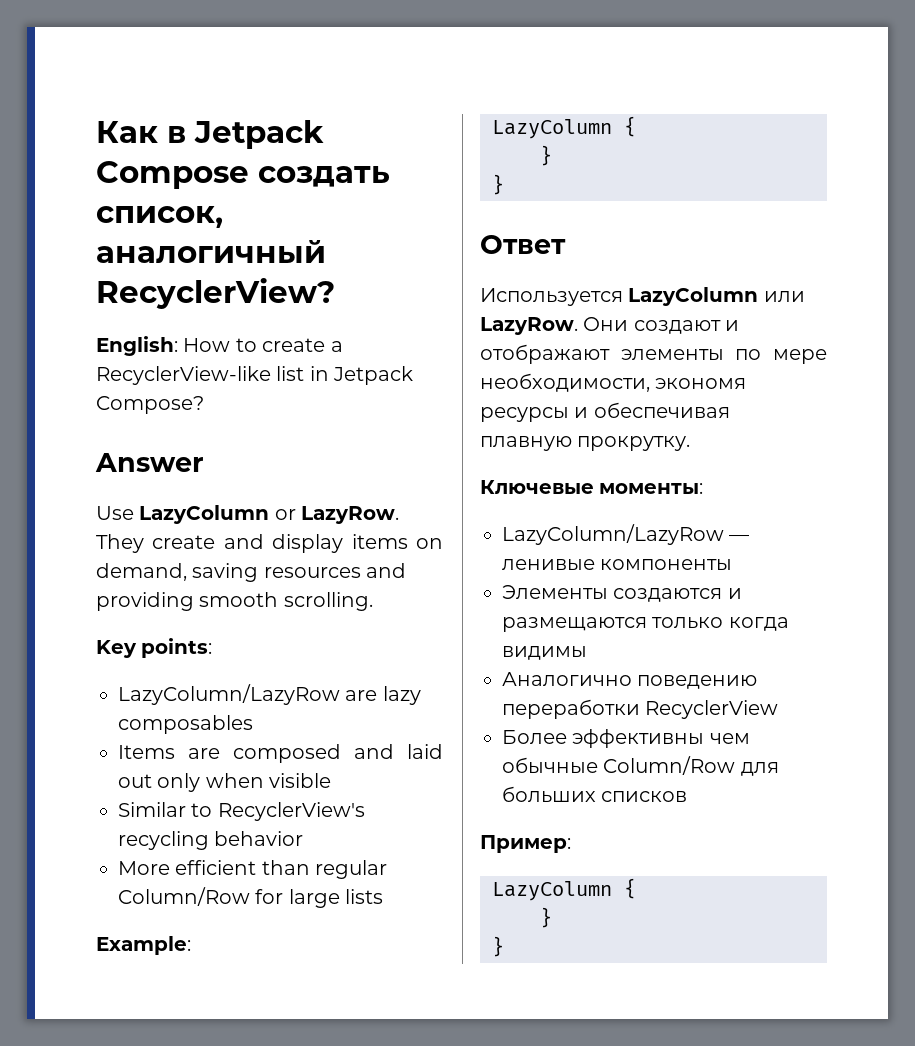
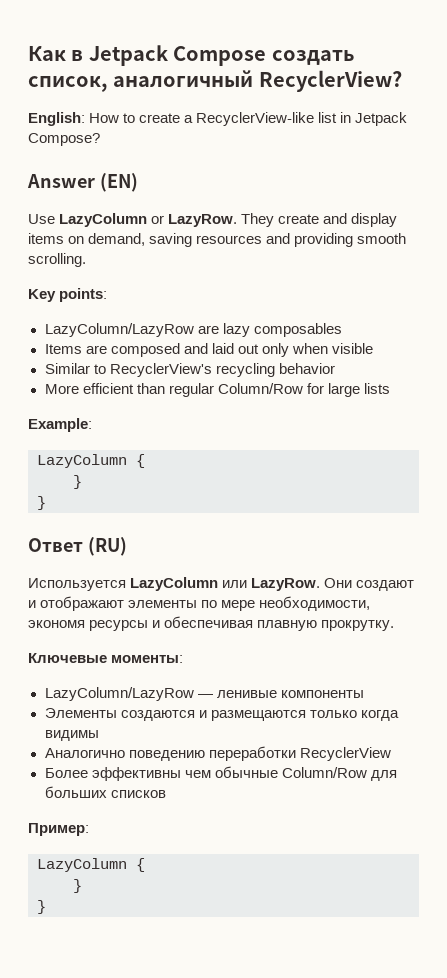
- Answer
+ Answer (EN)
- Ответ
+ Ответ (RU)

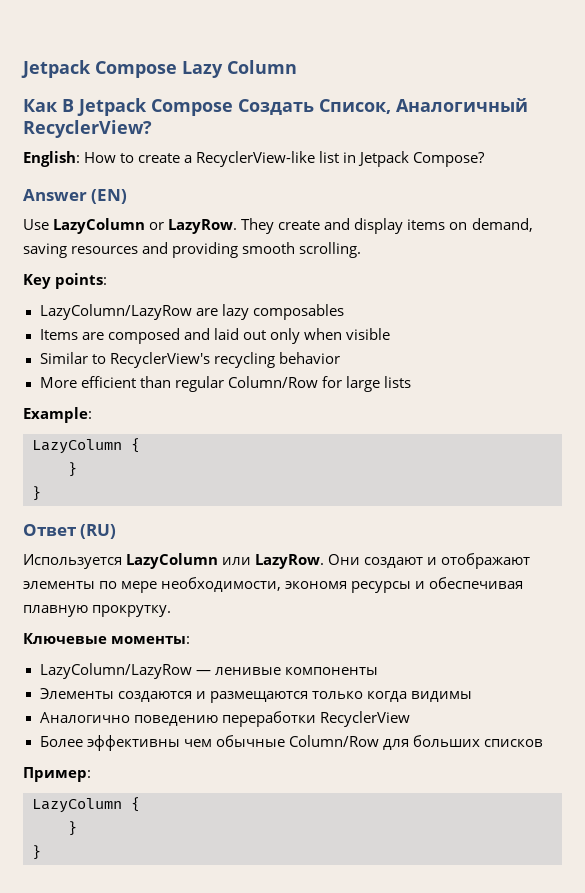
- Как в Jetpack Compose создать список, аналогичный RecyclerView?
+ Jetpack Compose Lazy Column
+ Как В Jetpack Compose Создать Список, Аналогичный RecyclerView?

